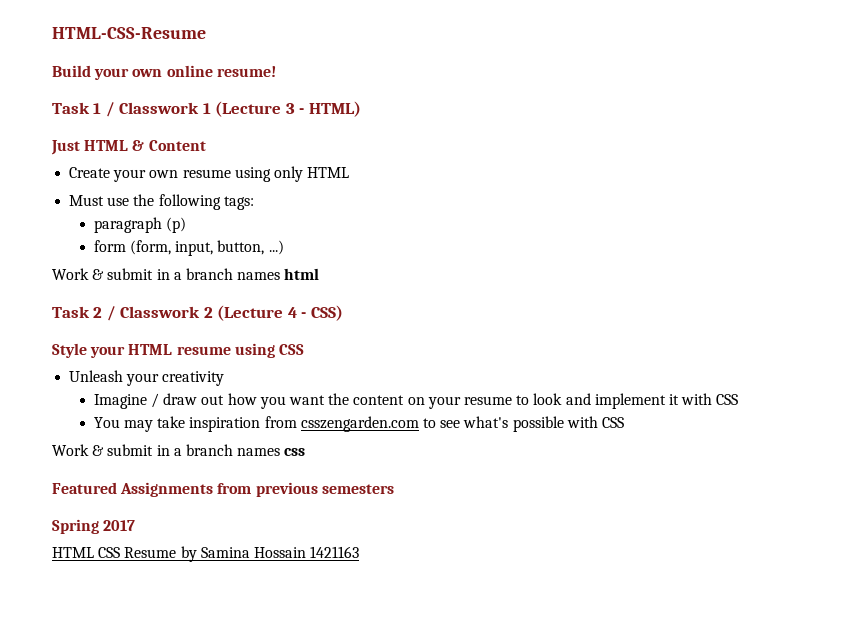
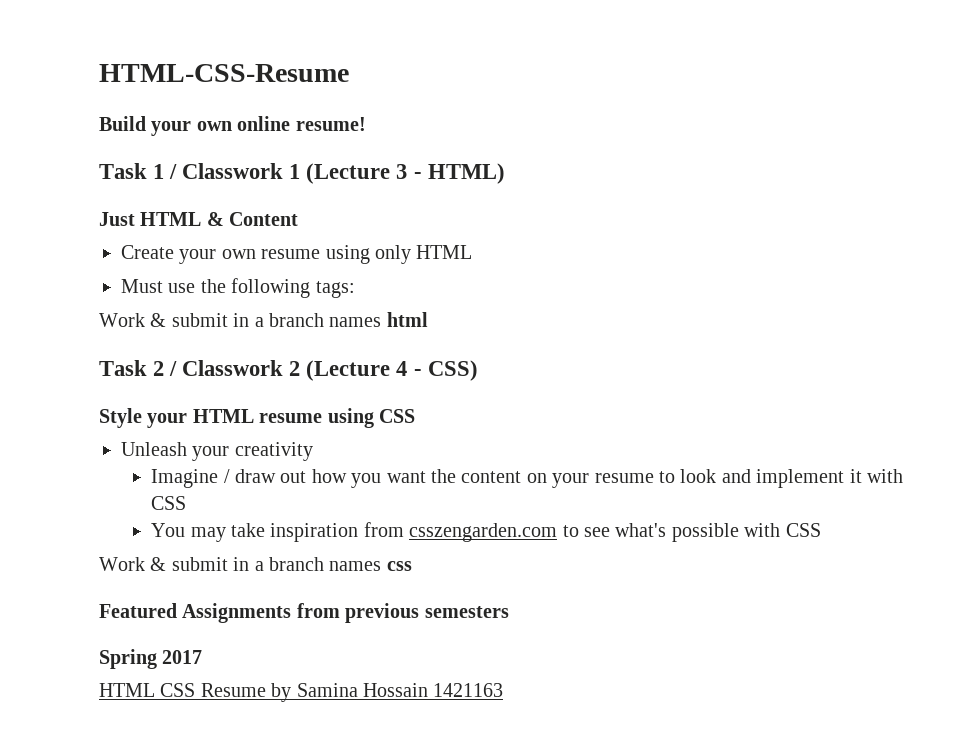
- paragraph (p)
- form (form, input, button, ...)

